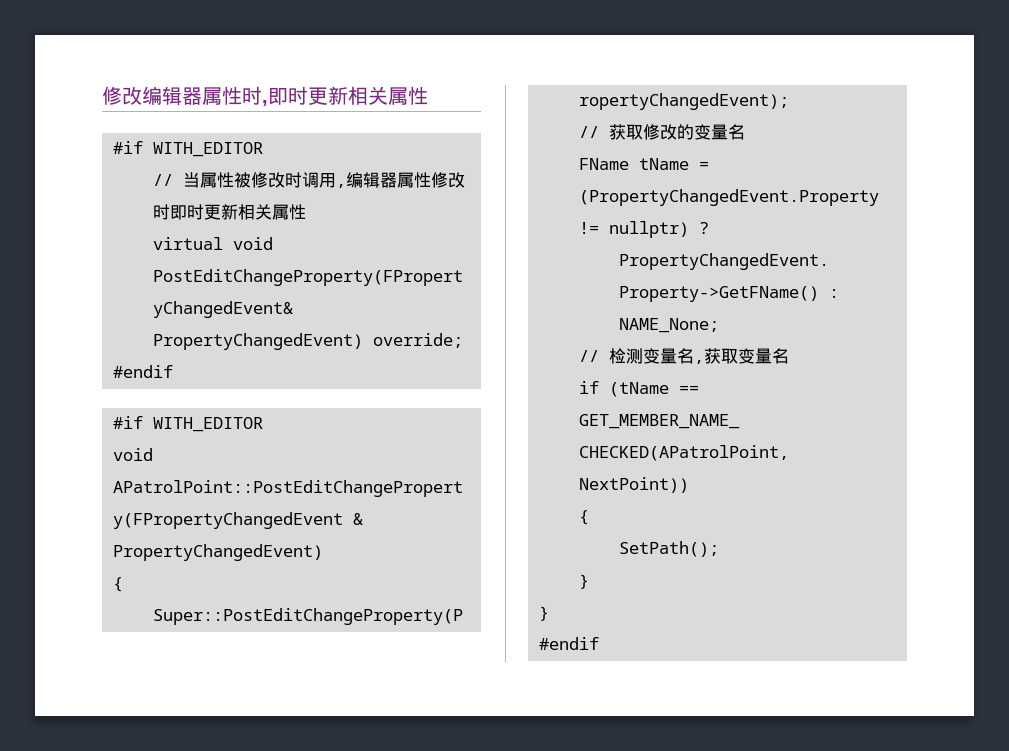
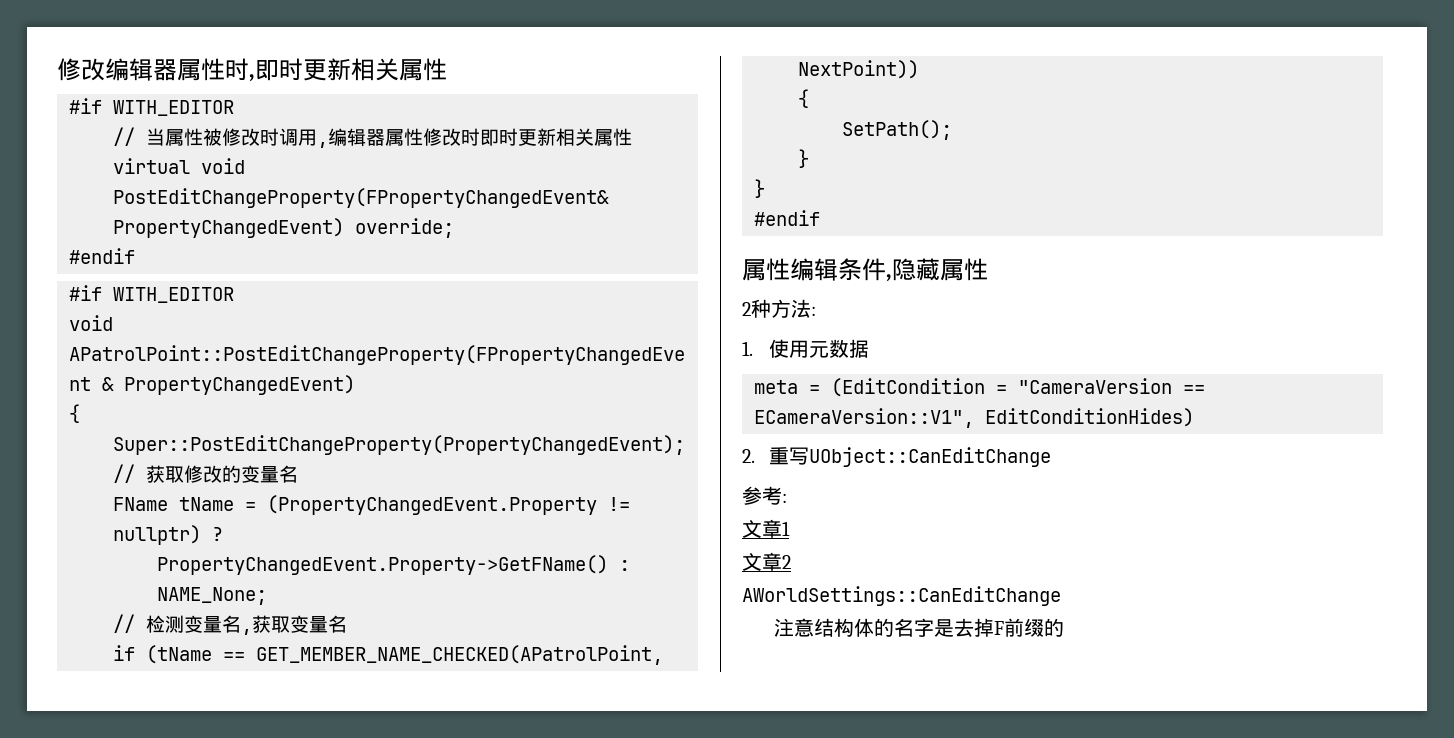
+ 属性编辑条件,隐藏属性
+ 2种方法:
+ 1.使用元数据
+ meta = (EditCondition = "CameraVersion == ECameraVersion::V1", EditConditionHides)
+ 2.重写UObject::CanEditChange
+ 参考:
+ 文章1
+ 文章2
+ AWorldSettings::CanEditChange
+ 注意结构体的名字是去掉F前缀的

